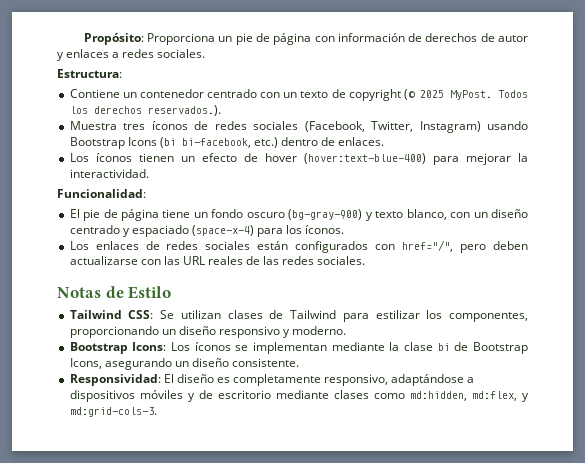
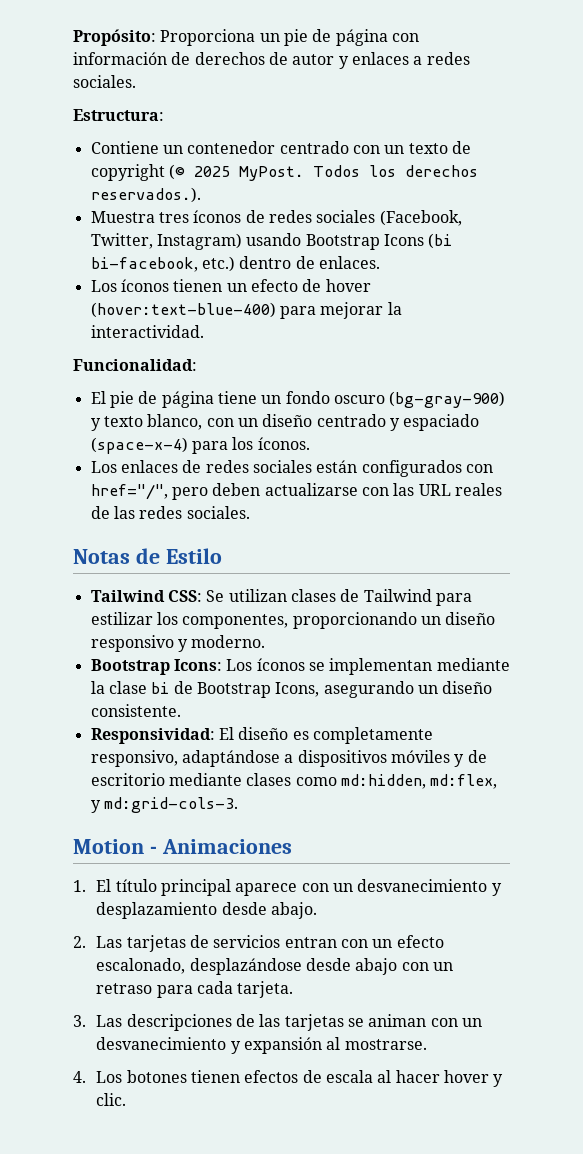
+ Motion - Animaciones
+ 1. El título principal aparece con un desvanecimiento y desplazamiento desde abajo.
+ 2. Las tarjetas de servicios entran con un efecto escalonado, desplazándose desde abajo con un retraso para cada tarjeta.
+ 3. Las descripciones de las tarjetas se animan con un desvanecimiento y expansión al mostrarse.
+ 4. Los botones tienen efectos de escala al hacer hover y clic.

